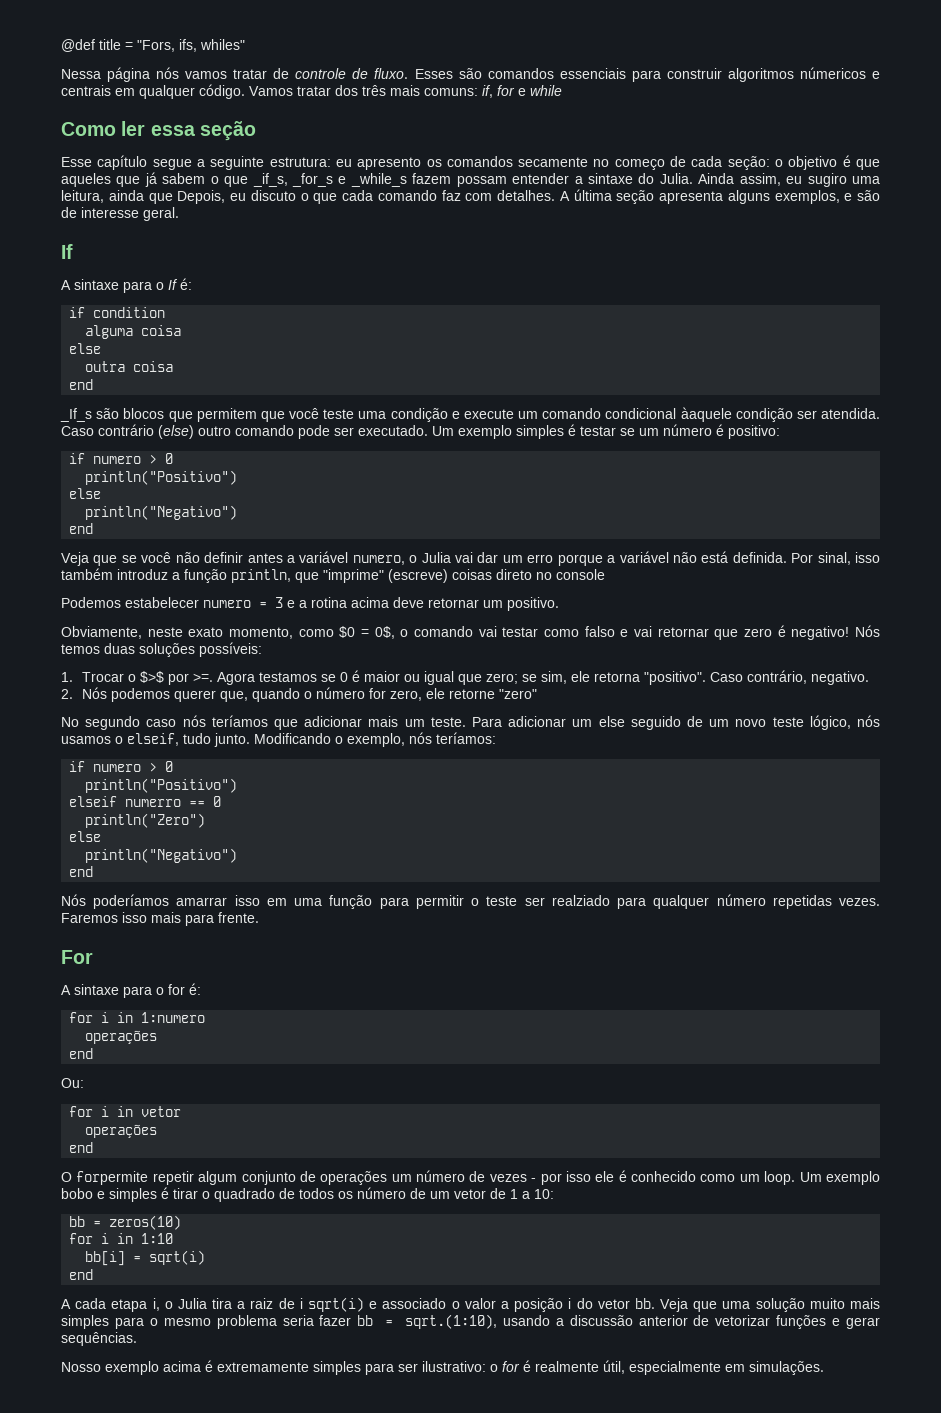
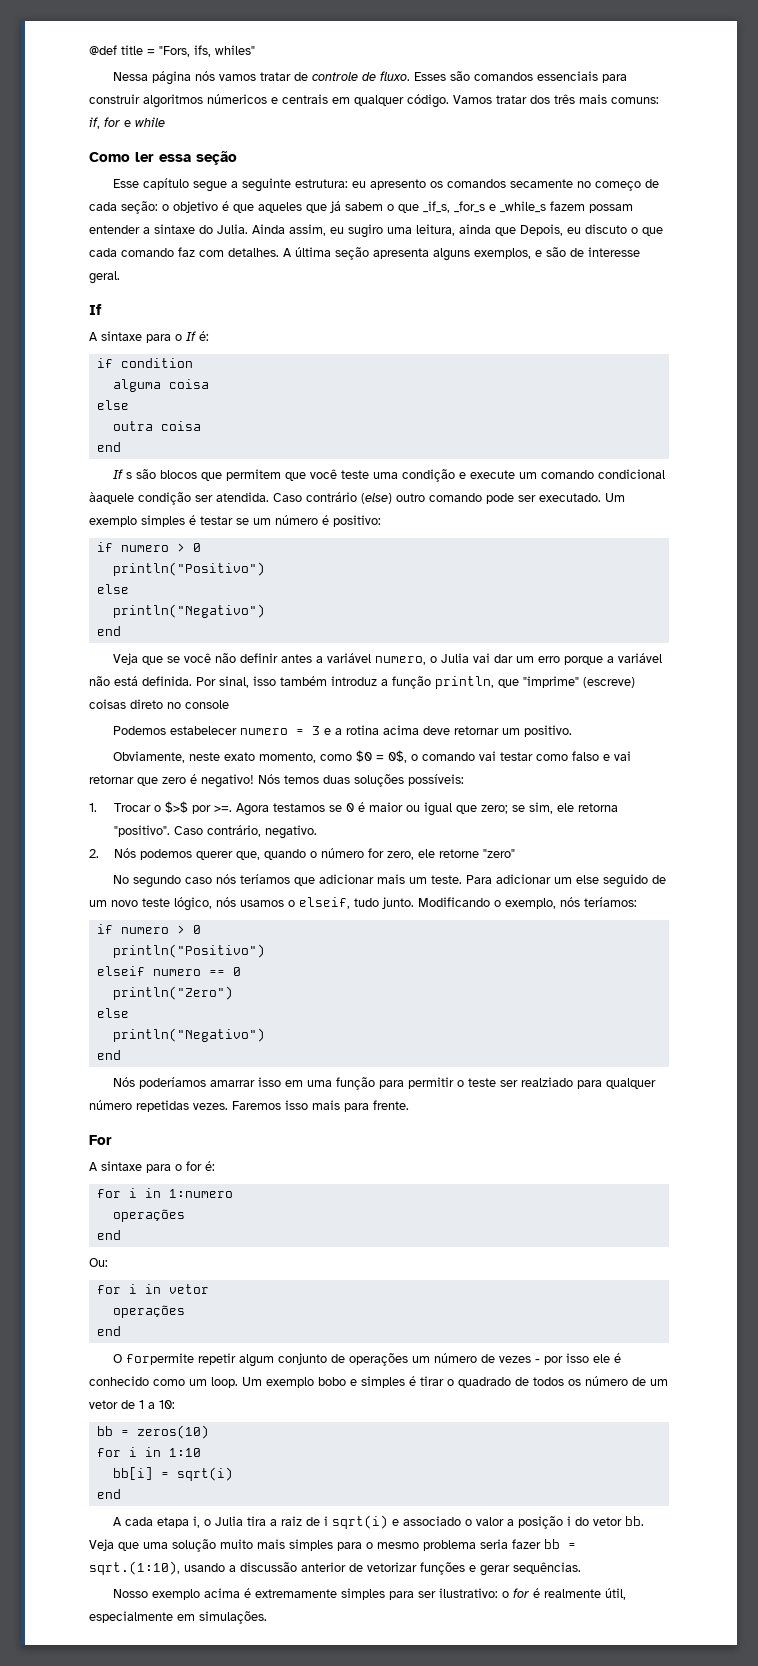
- _If_s são blocos que permitem que você teste uma condição e execute um comando condicional àaquele condição ser atendida.
+ If s são blocos que permitem que você teste uma condição e execute um comando condicional àaquele condição ser atendida.
- elseif numerro == 0
+ elseif numero == 0

